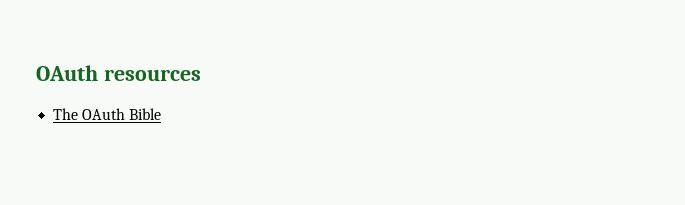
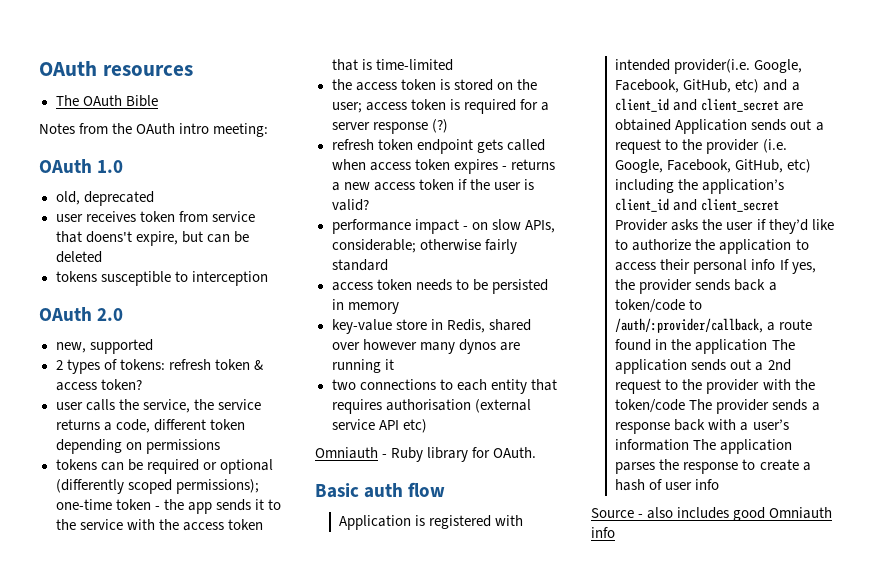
+ Notes from the OAuth intro meeting:
+ OAuth 1.0
+ old, deprecated
+ user receives token from service that doens't expire, but can be deleted
+ tokens susceptible to interception
+ OAuth 2.0
+ new, supported
+ 2 types of tokens: refresh token & access token?
+ user calls the service, the service returns a code, different token depending on permissions
+ tokens can be required or optional (differently scoped permissions); one-time token - the app sends it to the service with the access token that is time-limited
+ the access token is stored on the user; access token is required for a server response (?)
+ refresh token endpoint gets called when access token expires - returns a new access token if the user is valid?
+ performance impact - on slow APIs, considerable; otherwise fairly standard
+ access token needs to be persisted in memory
+ key-value store in Redis, shared over however many dynos are running it
+ two connections to each entity that requires authorisation (external service API etc)
+ Omniauth - Ruby library for OAuth.
+ Basic auth flow
+ Application is registered with intended provider(i.e. Google, Facebook, GitHub, etc) and a client_id and client_secret are obtained Application sends out a request to the provider (i.e. Google, Facebook, GitHub, etc) including the application’s client_id and client_secret Provider asks the user if they’d like to authorize the application to access their personal info If yes, the provider sends back a token/code to /auth/:provider/callback, a route found in the application The application sends out a 2nd request to the provider with the token/code The provider sends a response back with a user’s information The application parses the response to create a hash of user info
+ Source - also includes good Omniauth info

